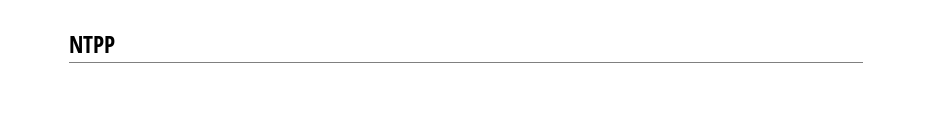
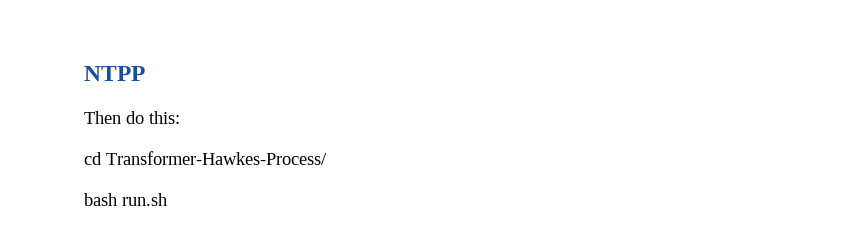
+ Then do this:
+ cd Transformer-Hawkes-Process/
+ bash run.sh

